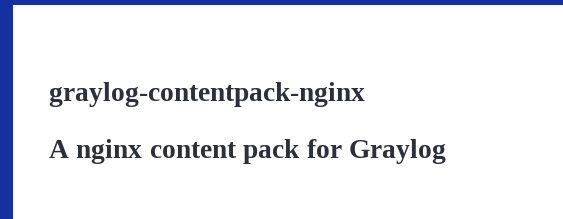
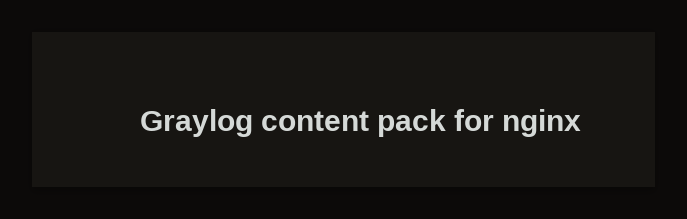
- graylog-contentpack-nginx
- A nginx content pack for Graylog
+ Graylog content pack for nginx

